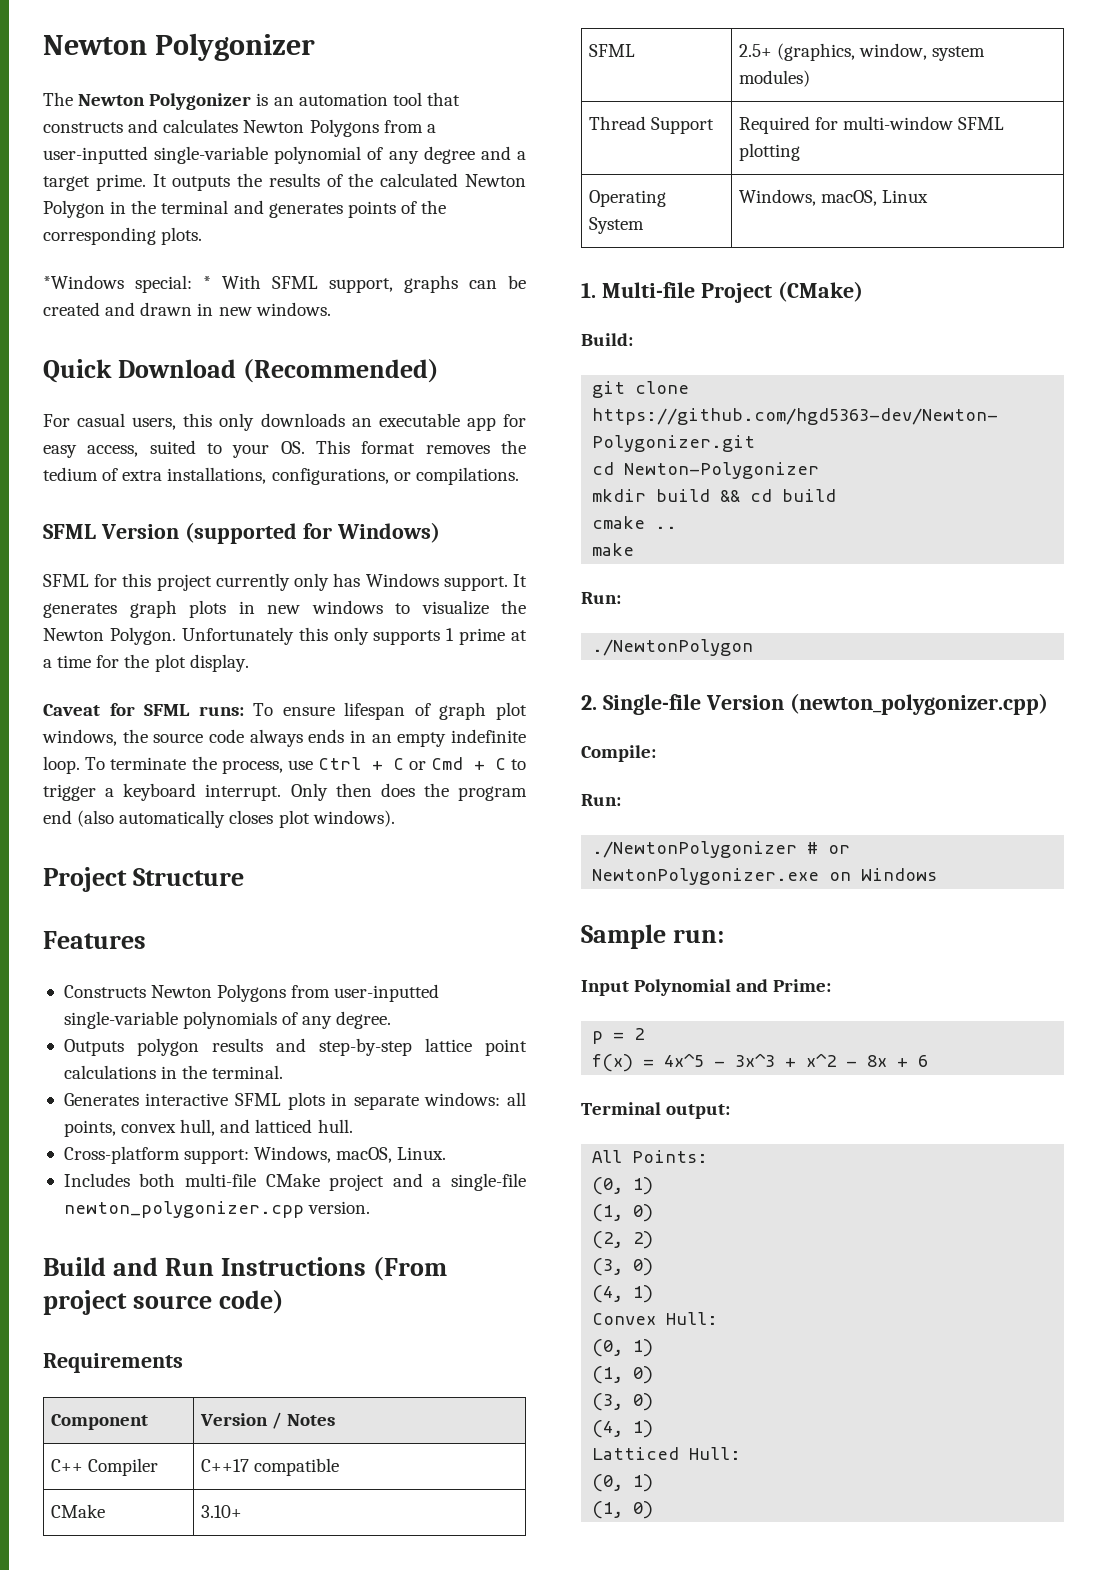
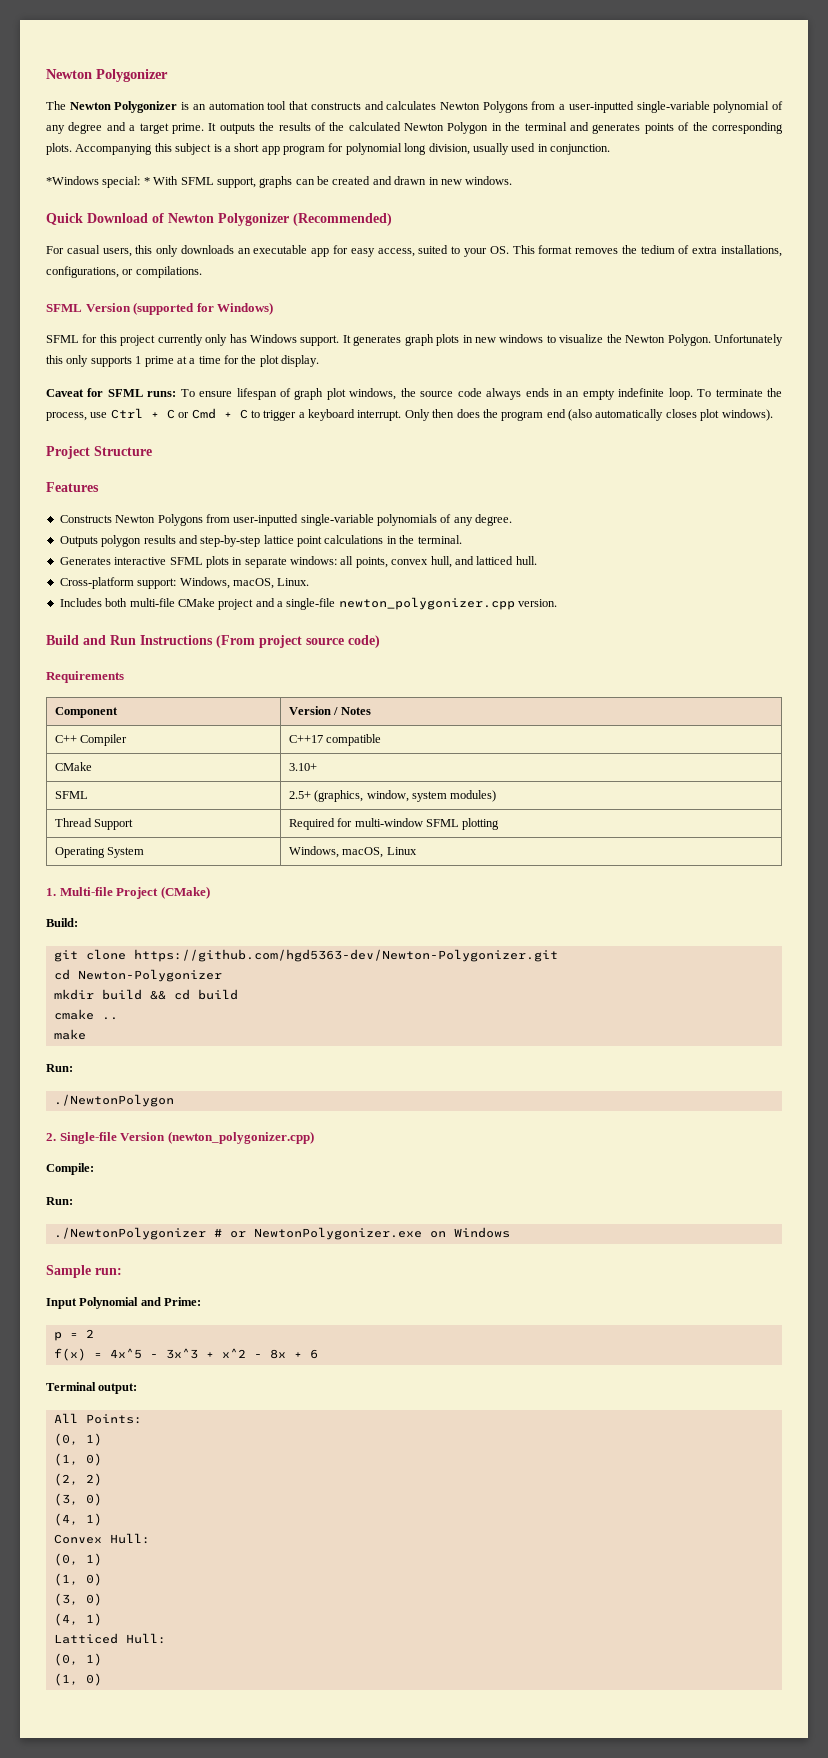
+ Accompanying this subject is a short app program for polynomial long division, usually used in conjunction.
- Quick Download (Recommended)
+ Quick Download of Newton Polygonizer (Recommended)

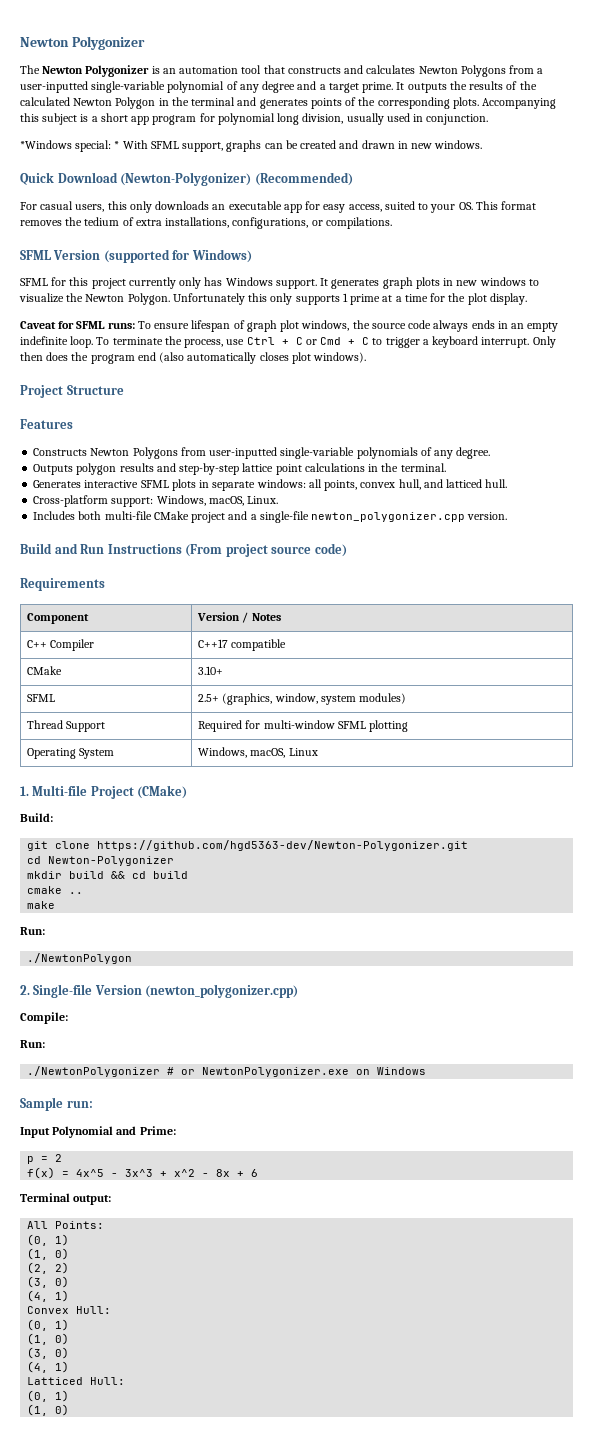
- Quick Download of Newton Polygonizer (Recommended)
+ Quick Download (Newton-Polygonizer) (Recommended)

